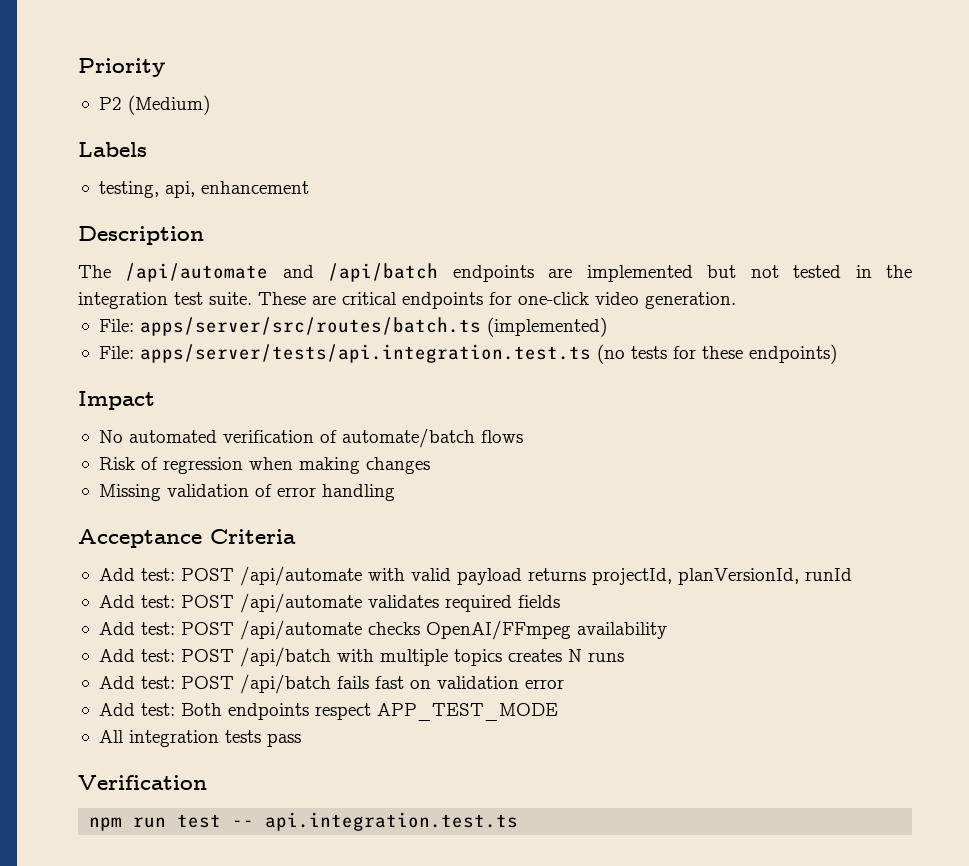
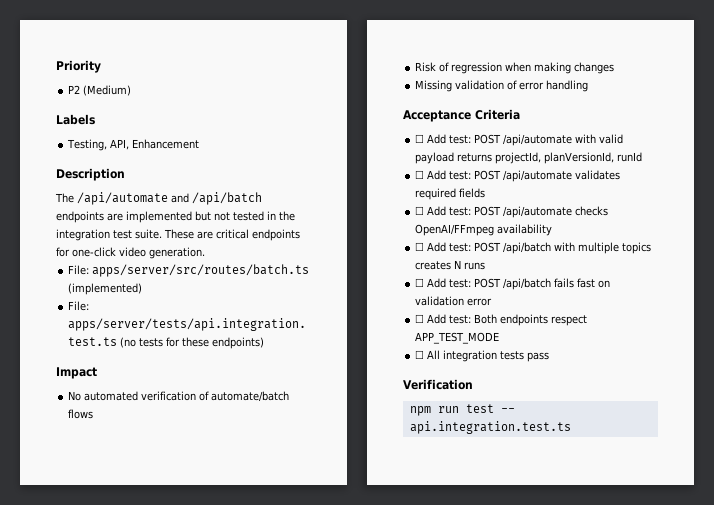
- testing, api, enhancement
+ Testing, API, Enhancement
- Add test: POST /api/automate with valid payload returns projectId, planVersionId, runId
+ ☐ Add test: POST /api/automate with valid payload returns projectId, planVersionId, runId
- Add test: POST /api/automate validates required fields
+ ☐ Add test: POST /api/automate validates required fields
- Add test: POST /api/automate checks OpenAI/FFmpeg availability
+ ☐ Add test: POST /api/automate checks OpenAI/FFmpeg availability
- Add test: POST /api/batch with multiple topics creates N runs
+ ☐ Add test: POST /api/batch with multiple topics creates N runs
- Add test: POST /api/batch fails fast on validation error
+ ☐ Add test: POST /api/batch fails fast on validation error
- Add test: Both endpoints respect APP_TEST_MODE
+ ☐ Add test: Both endpoints respect APP_TEST_MODE
- All integration tests pass
+ ☐ All integration tests pass

